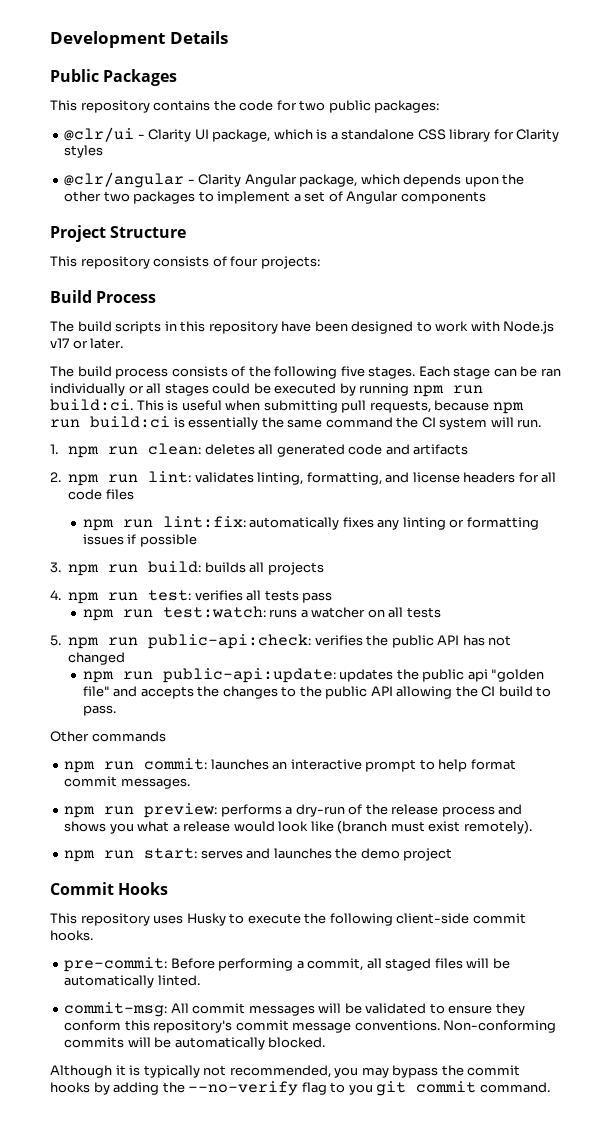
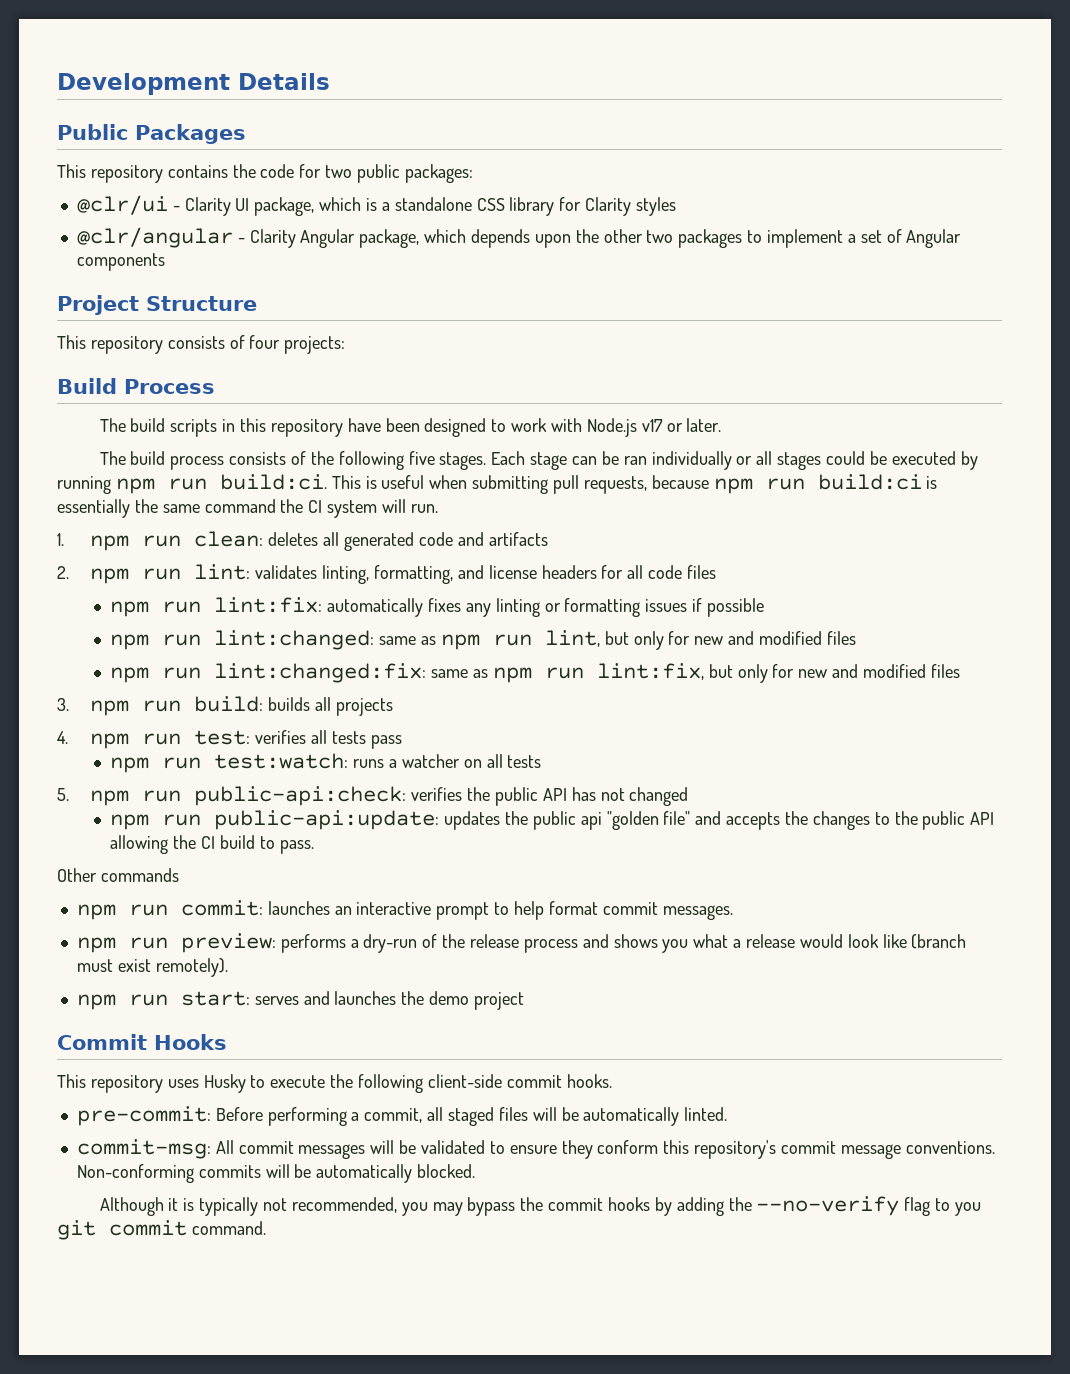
+ npm run lint:changed: same as npm run lint, but only for new and modified files
+ npm run lint:changed:fix: same as npm run lint:fix, but only for new and modified files

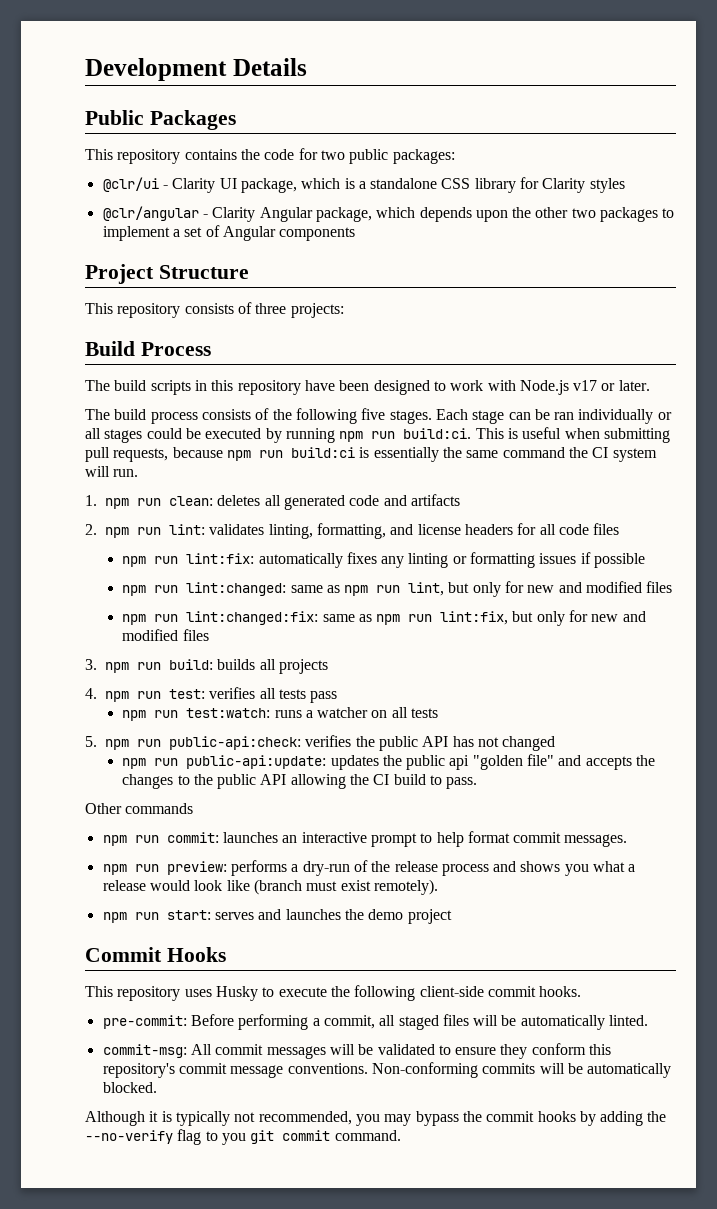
- This repository consists of four projects:
+ This repository consists of three projects:

